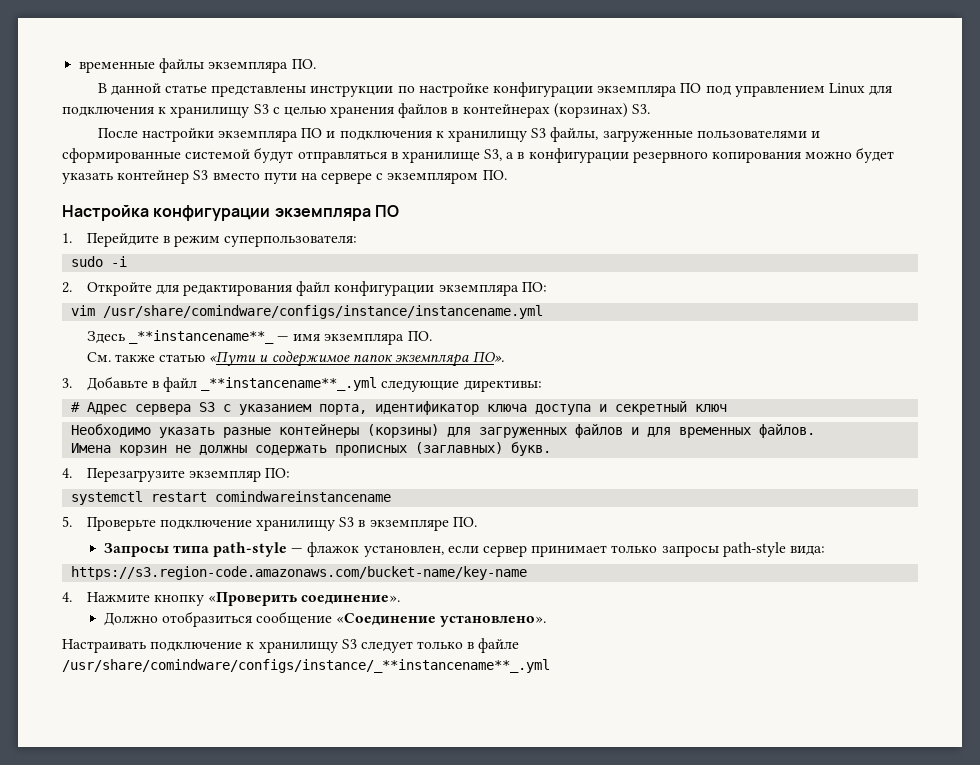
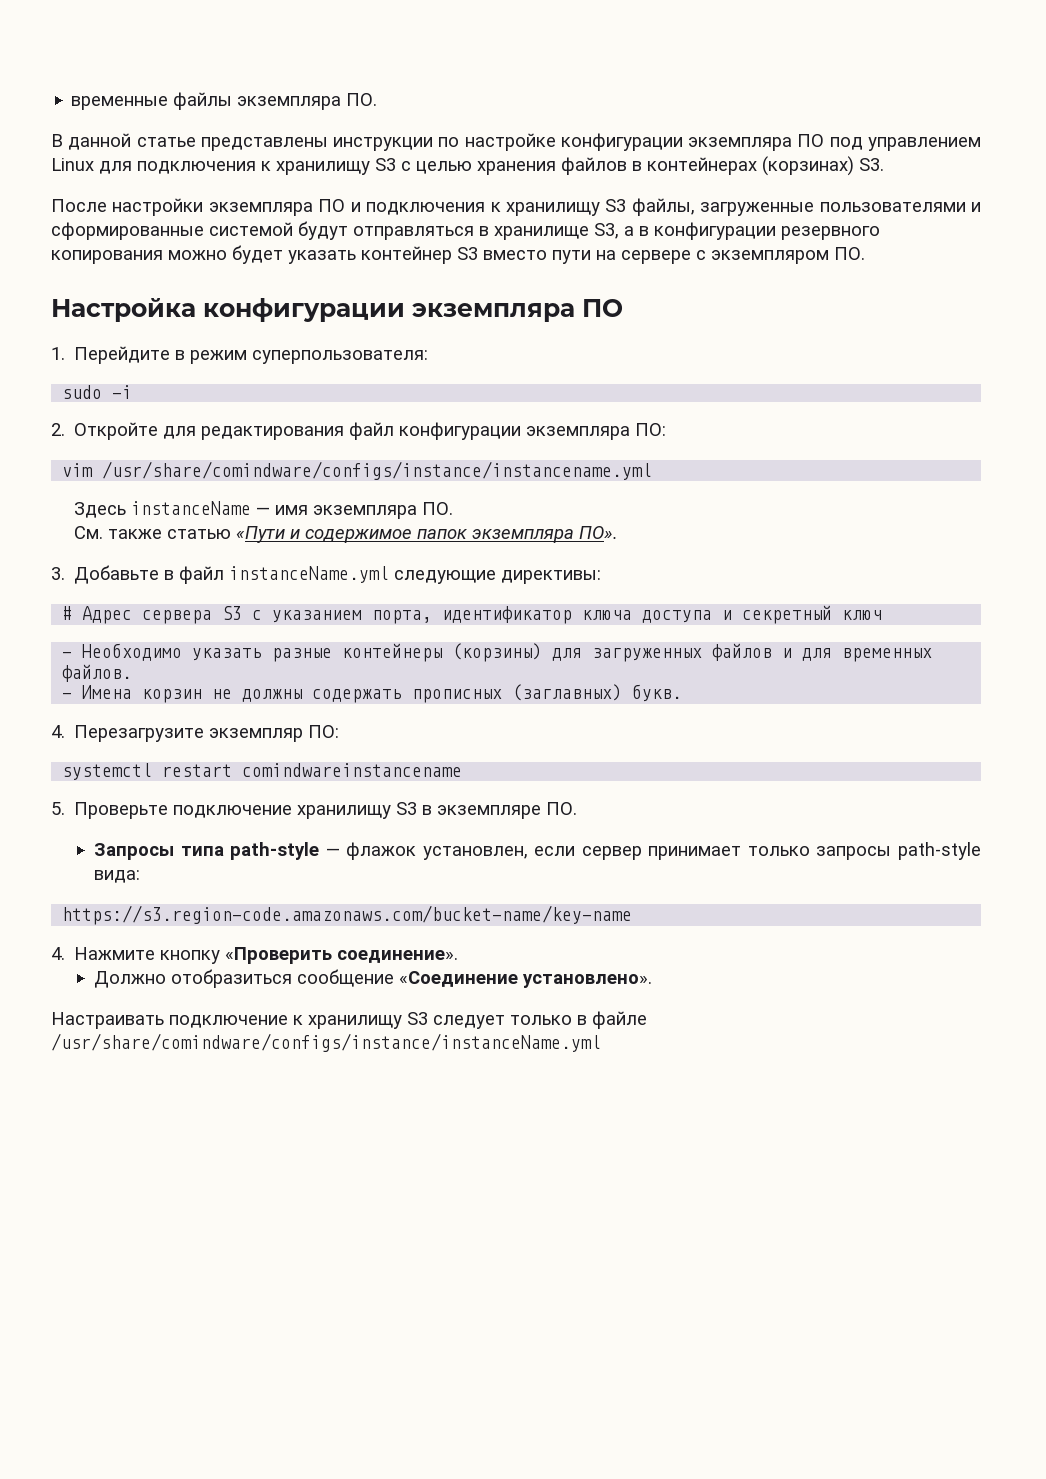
- Здесь _**instancename**_ — имя экземпляра ПО.
+ Здесь instanceName — имя экземпляра ПО.
- 3. Добавьте в файл _**instancename**_.yml следующие директивы:
+ 3. Добавьте в файл instanceName.yml следующие директивы:
- Необходимо указать разные контейнеры (корзины) для загруженных файлов и для временных файлов.
+ - Необходимо указать разные контейнеры (корзины) для загруженных файлов и для временных файлов.
- Имена корзин не должны содержать прописных (заглавных) букв.
+ - Имена корзин не должны содержать прописных (заглавных) букв.
- Настраивать подключение к хранилищу S3 следует только в файле /usr/share/comindware/configs/instance/_**instancename**_.yml
+ Настраивать подключение к хранилищу S3 следует только в файле /usr/share/comindware/configs/instance/instanceName.yml

